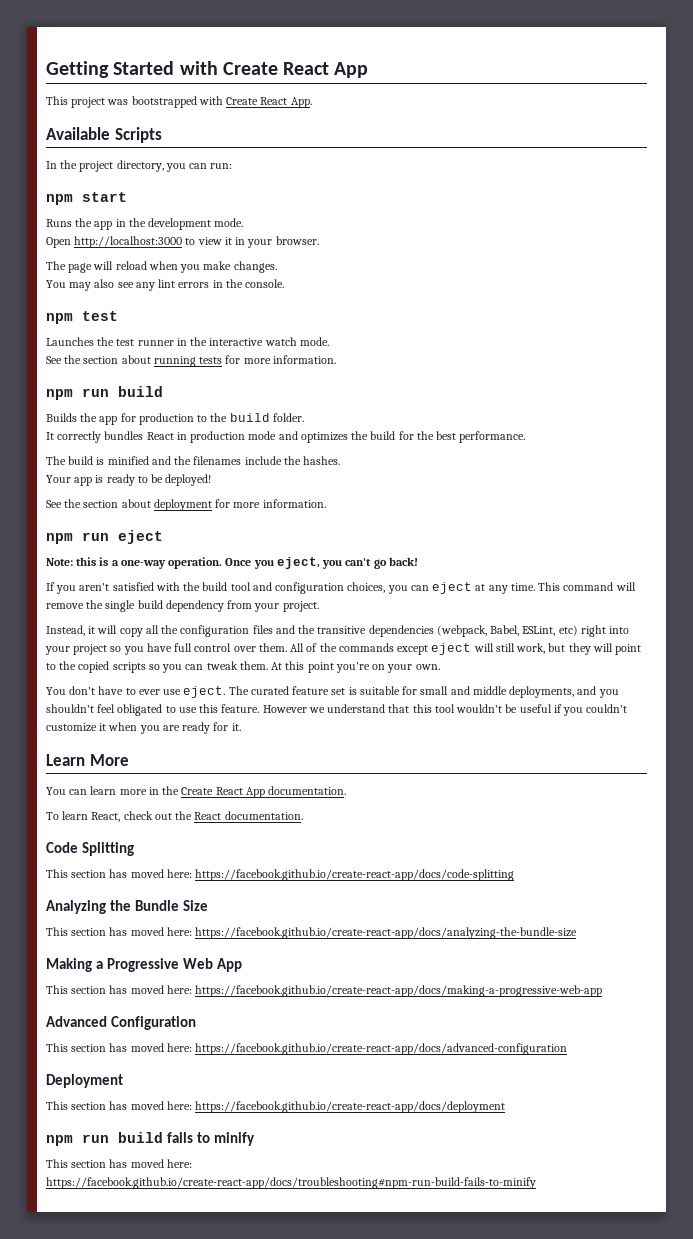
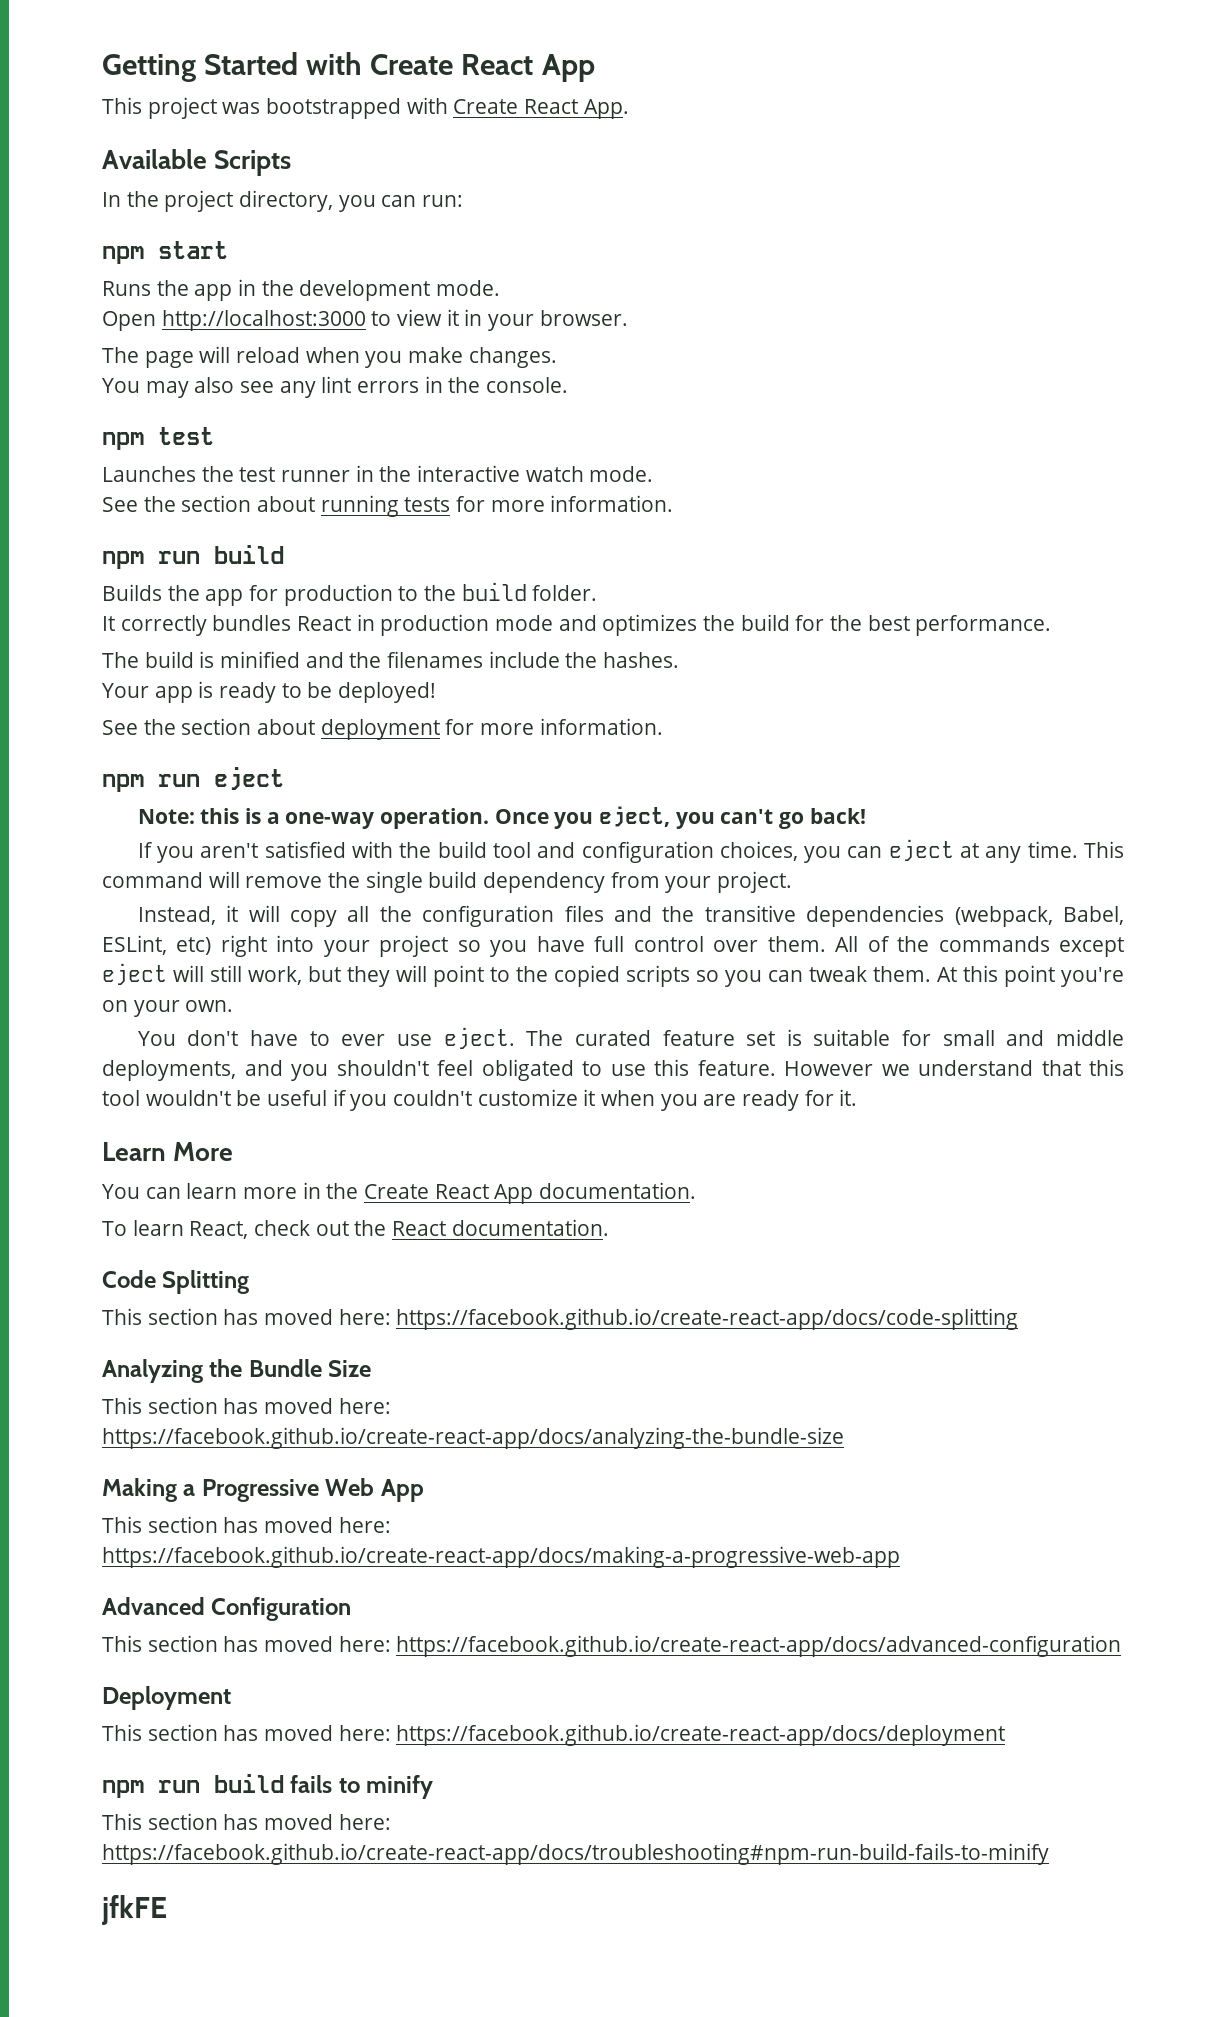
+ jfkFE

